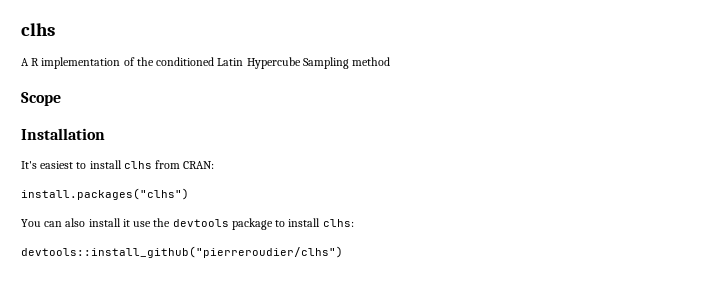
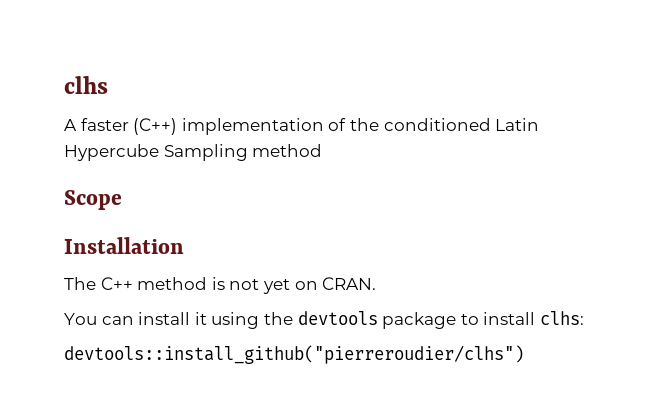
- A R implementation of the conditioned Latin Hypercube Sampling method
+ A faster (C++) implementation of the conditioned Latin Hypercube Sampling method
- It's easiest to install clhs from CRAN:
- install.packages("clhs")
+ The C++ method is not yet on CRAN.
- You can also install it use the devtools package to install clhs:
+ You can install it using the devtools package to install clhs:

